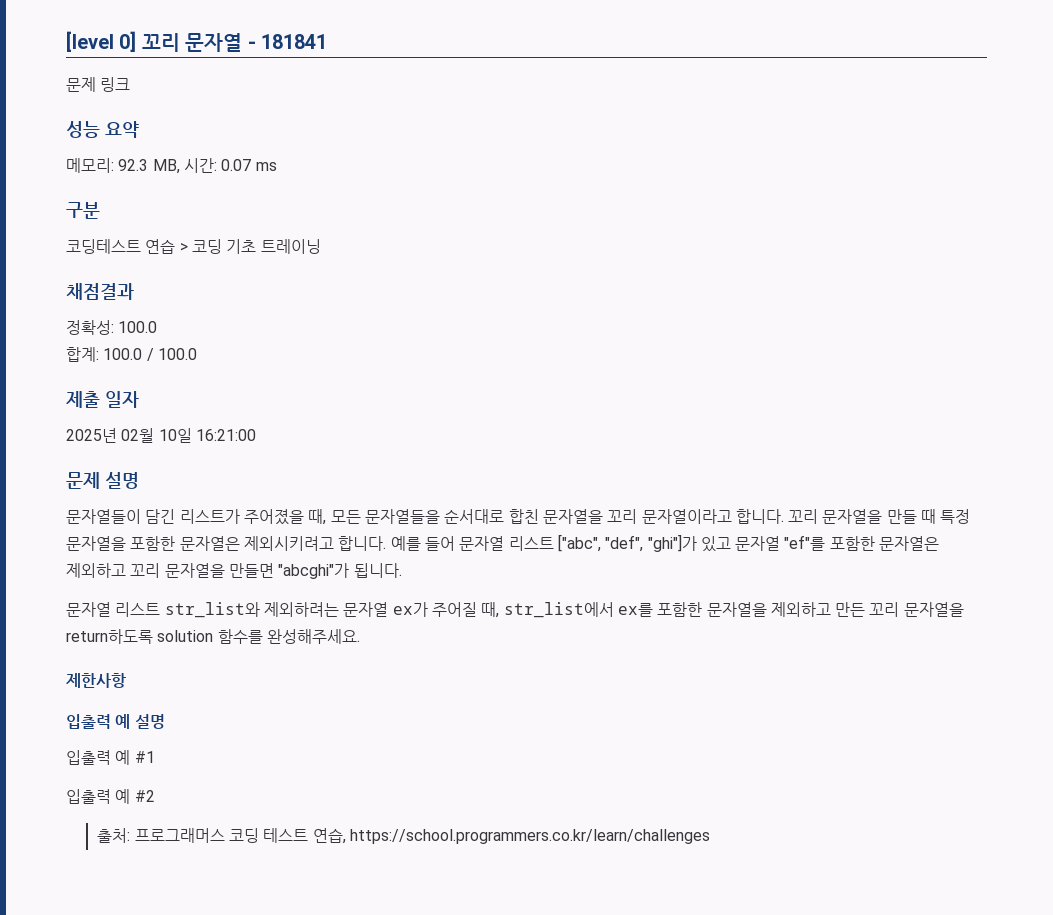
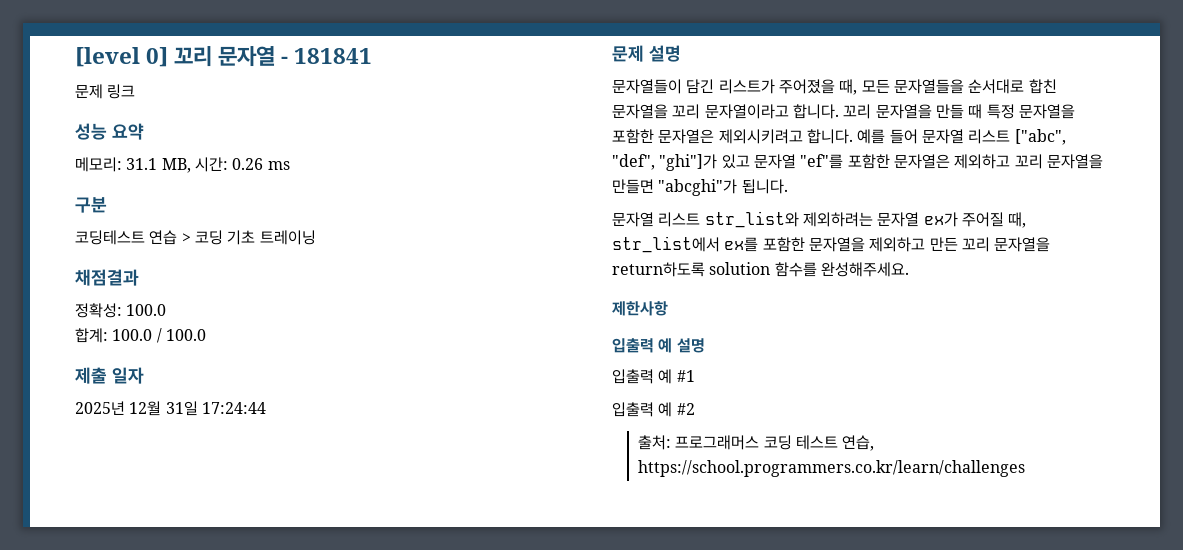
- 메모리: 92.3 MB, 시간: 0.07 ms
+ 메모리: 31.1 MB, 시간: 0.26 ms
- 2025년 02월 10일 16:21:00
+ 2025년 12월 31일 17:24:44

